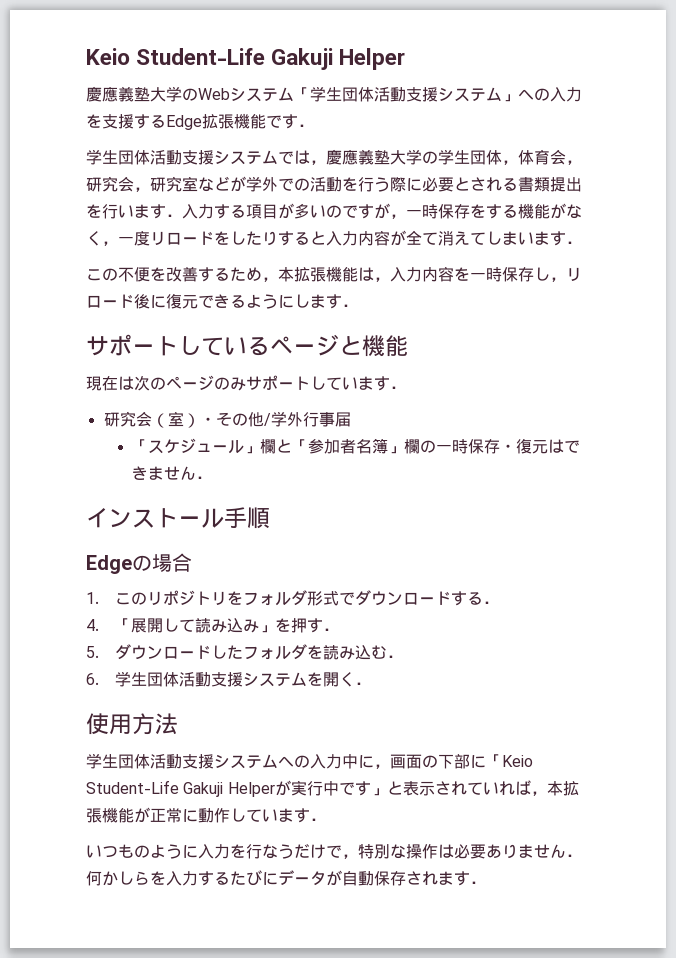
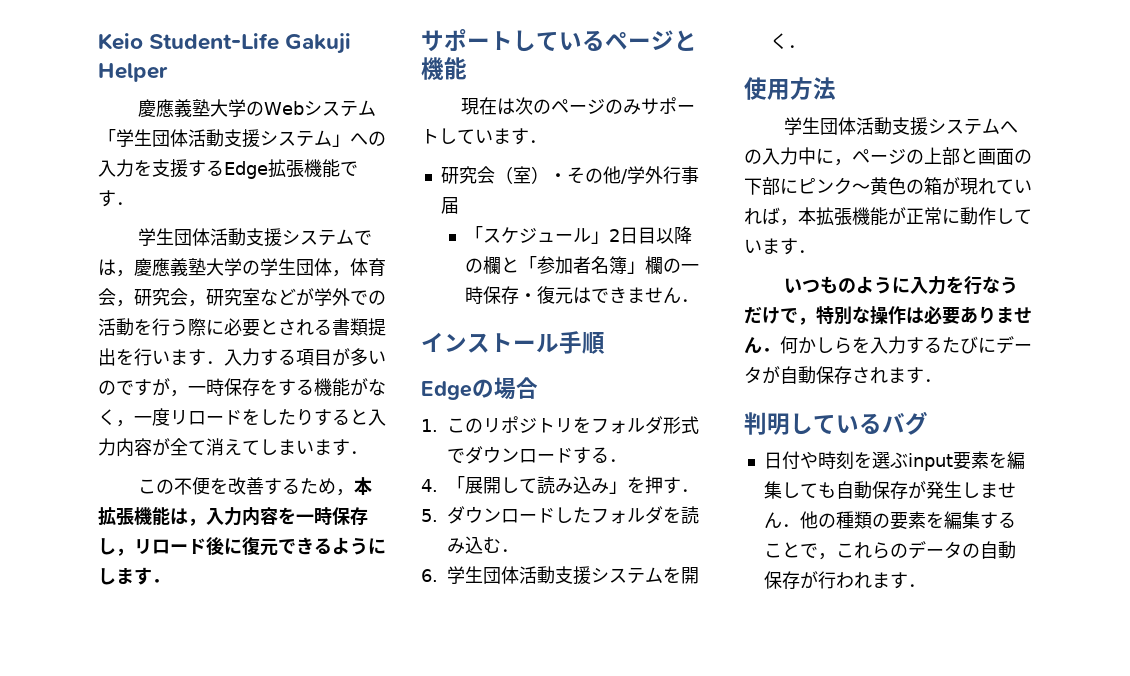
- 「スケジュール」欄と「参加者名簿」欄の一時保存・復元はできません．
+ 「スケジュール」2日目以降の欄と「参加者名簿」欄の一時保存・復元はできません．
- 学生団体活動支援システムへの入力中に，画面の下部に「Keio Student-Life Gakuji Helperが実行中です」と表示されていれば，本拡張機能が正常に動作しています．
+ 学生団体活動支援システムへの入力中に，ページの上部と画面の下部にピンク〜黄色の箱が現れていれば，本拡張機能が正常に動作しています．
+ 判明しているバグ
+ 日付や時刻を選ぶinput要素を編集しても自動保存が発生しません．他の種類の要素を編集することで，これらのデータの自動保存が行われます．

